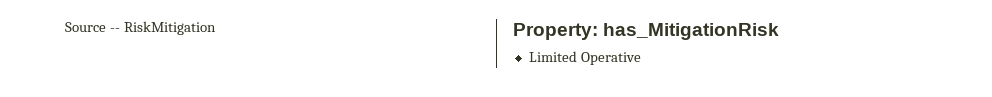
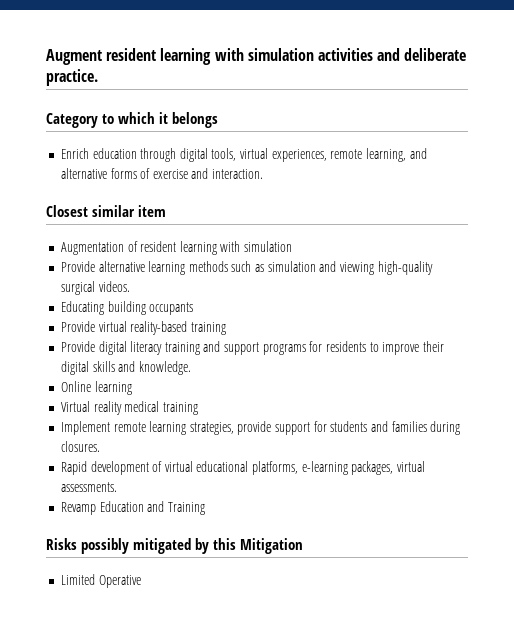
- Source -- RiskMitigation
- Property: has_MitigationRisk
+ Augment resident learning with simulation activities and deliberate practice.
+ Category to which it belongs
+ Enrich education through digital tools, virtual experiences, remote learning, and alternative forms of exercise and interaction.
+ Closest similar item
+ Augmentation of resident learning with simulation
+ Provide alternative learning methods such as simulation and viewing high-quality surgical videos.
+ Educating building occupants
+ Provide virtual reality-based training
+ Provide digital literacy training and support programs for residents to improve their digital skills and knowledge.
+ Online learning
+ Virtual reality medical training
+ Implement remote learning strategies, provide support for students and families during closures.
+ Rapid development of virtual educational platforms, e-learning packages, virtual assessments.
+ Revamp Education and Training
+ Risks possibly mitigated by this Mitigation

